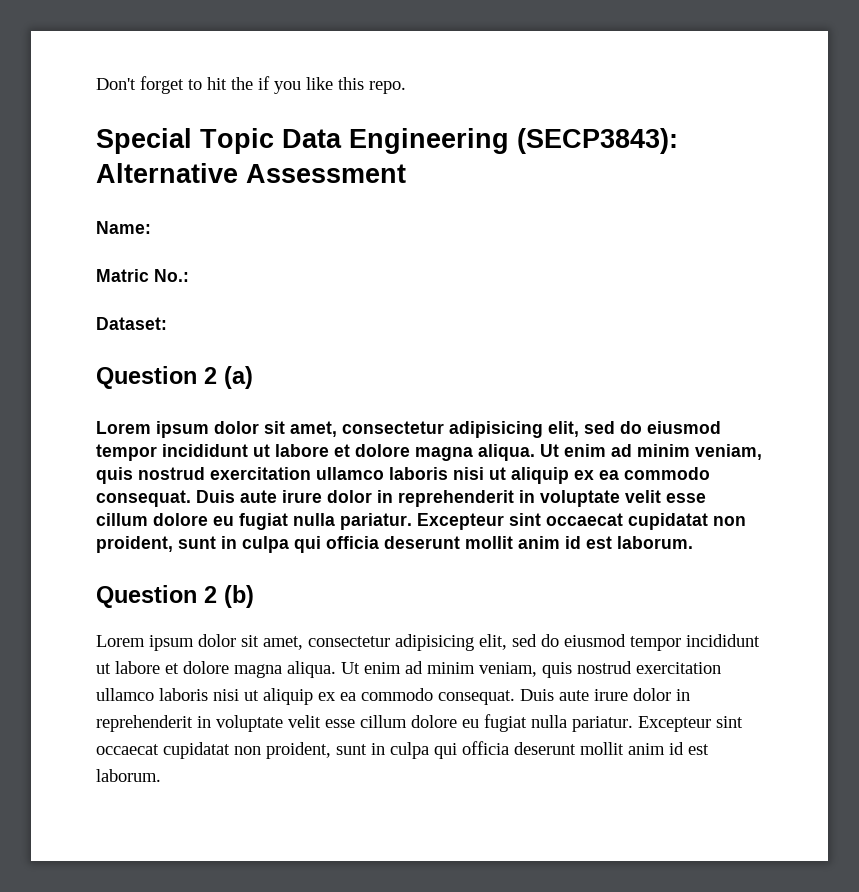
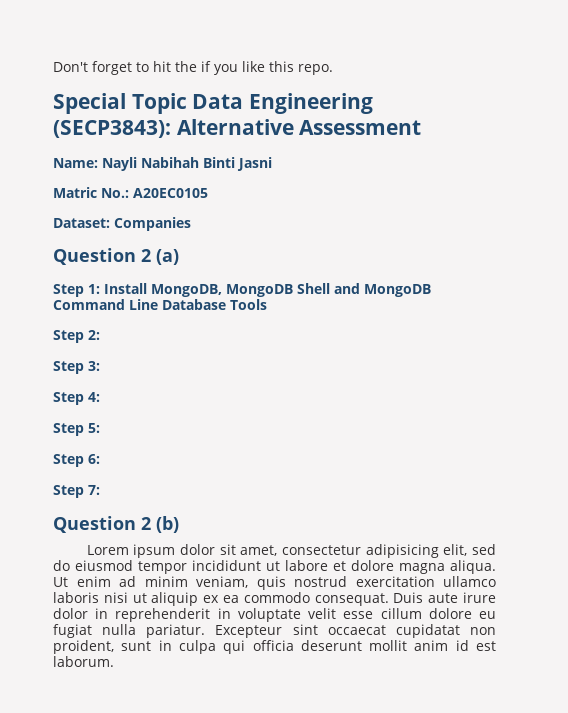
- Name:
+ Name: Nayli Nabihah Binti Jasni
- Matric No.:
+ Matric No.: A20EC0105
- Dataset:
+ Dataset: Companies
  Question 2 (a)
- Lorem ipsum dolor sit amet, consectetur adipisicing elit, sed do eiusmod tempor incididunt ut labore et dolore magna aliqua. Ut enim ad minim veniam, quis nostrud exercitation ullamco laboris nisi ut aliquip ex ea commodo consequat. Duis aute irure dolor in reprehenderit in voluptate velit esse cillum dolore eu fugiat nulla pariatur. Excepteur sint occaecat cupidatat non proident, sunt in culpa qui officia deserunt mollit anim id est laborum.
+ Step 1: Install MongoDB, MongoDB Shell and MongoDB Command Line Database Tools
+ Step 2:
+ Step 3:
+ Step 4:
+ Step 5:
+ Step 6:
+ Step 7:

